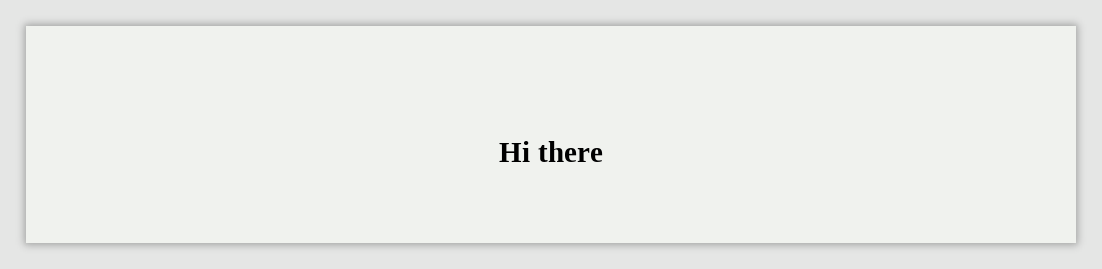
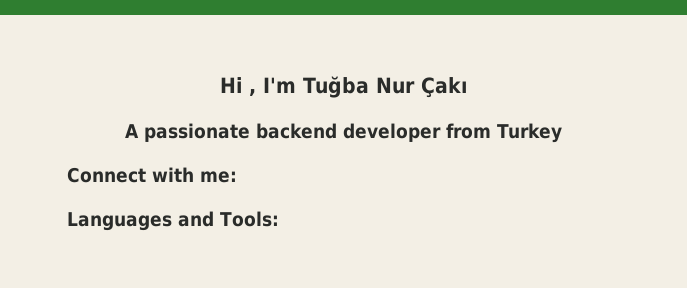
- Hi there
+ Hi , I'm Tuğba Nur Çakı
+ A passionate backend developer from Turkey
+ Connect with me:
+ Languages and Tools:

